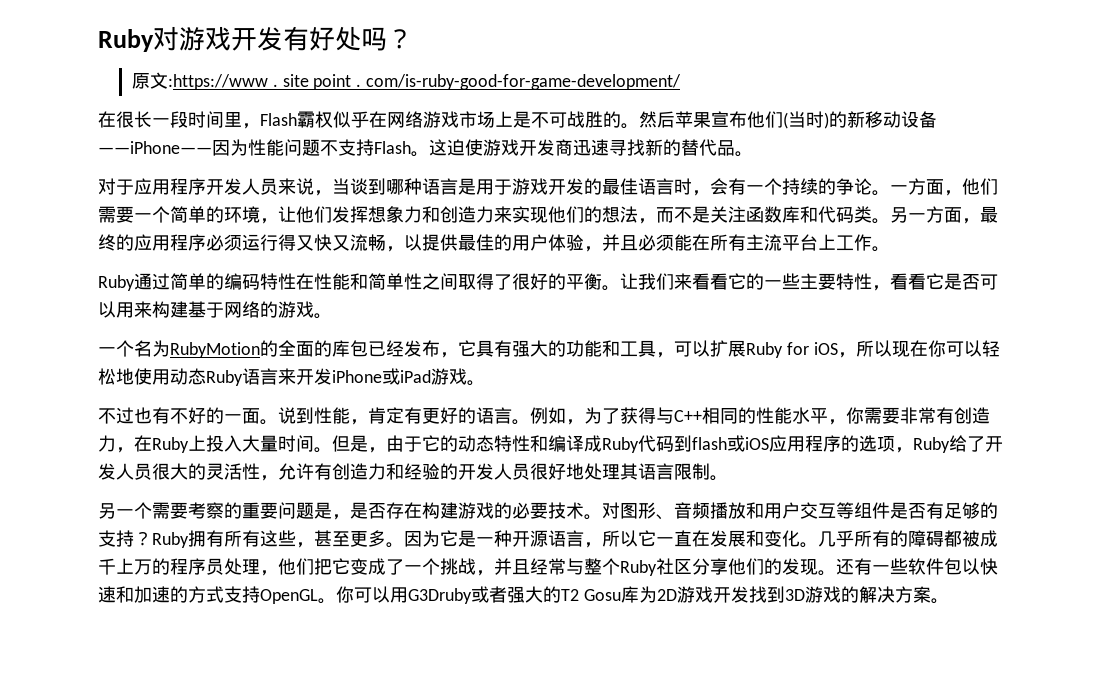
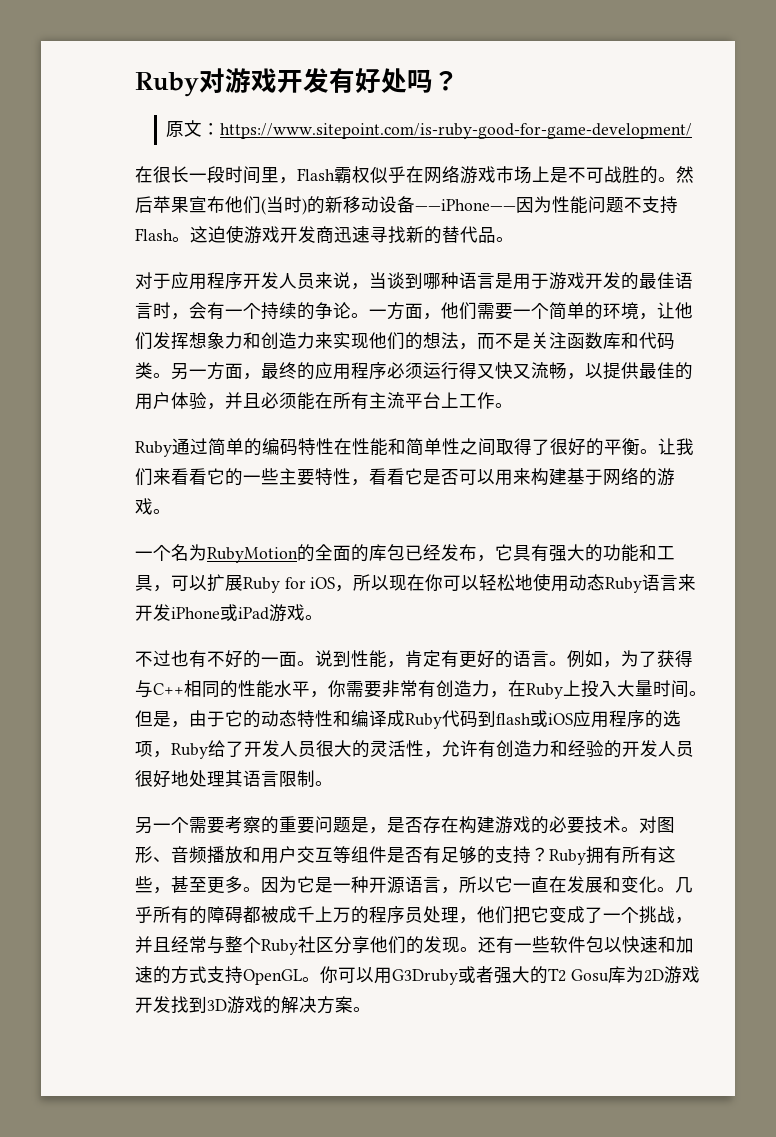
- 原文:https://www . site point . com/is-ruby-good-for-game-development/
+ 原文：https://www.sitepoint.com/is-ruby-good-for-game-development/

